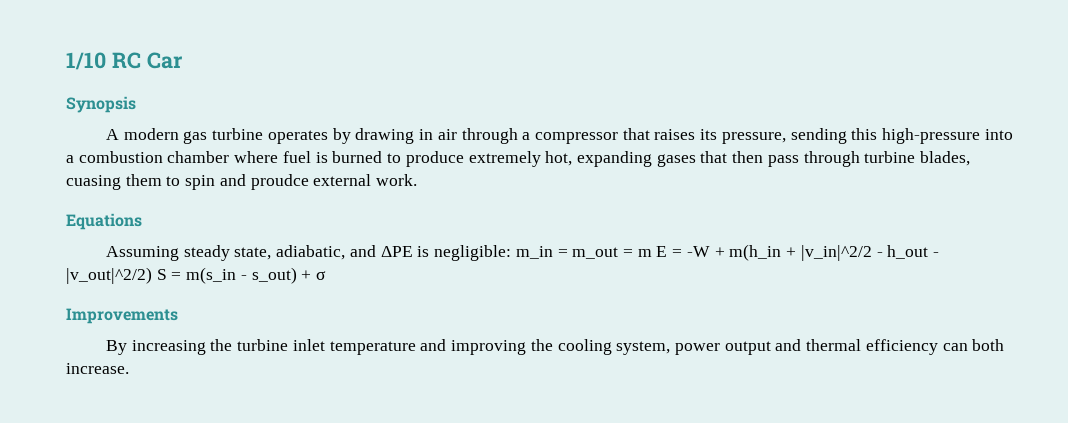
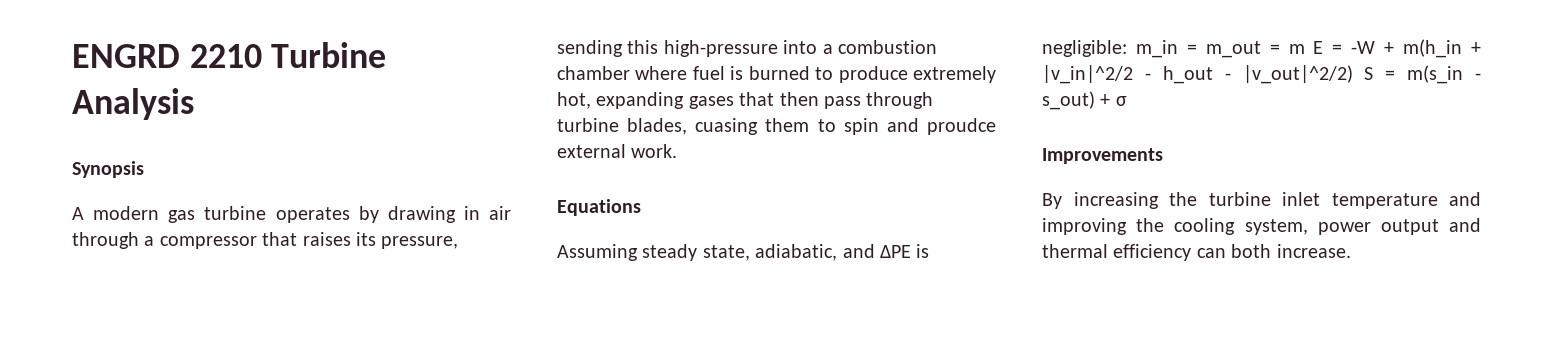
- 1/10 RC Car
+ ENGRD 2210 Turbine Analysis

